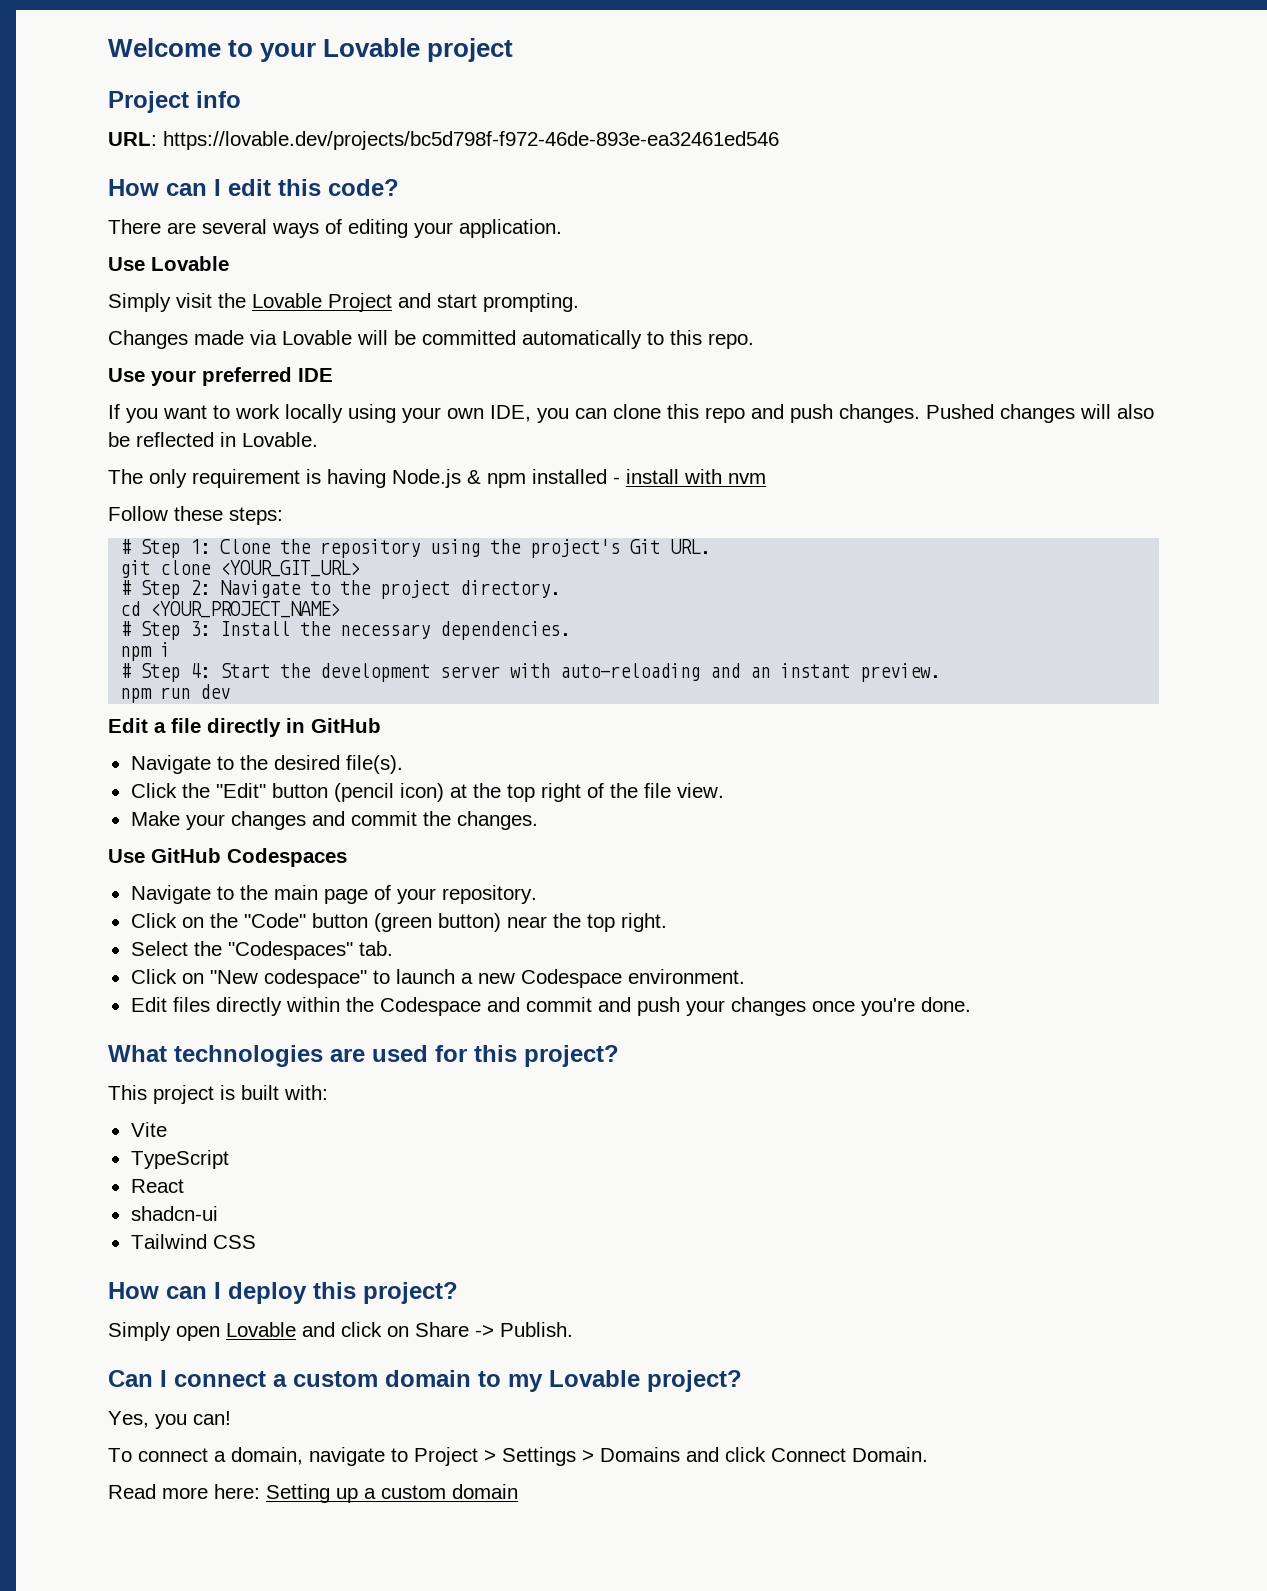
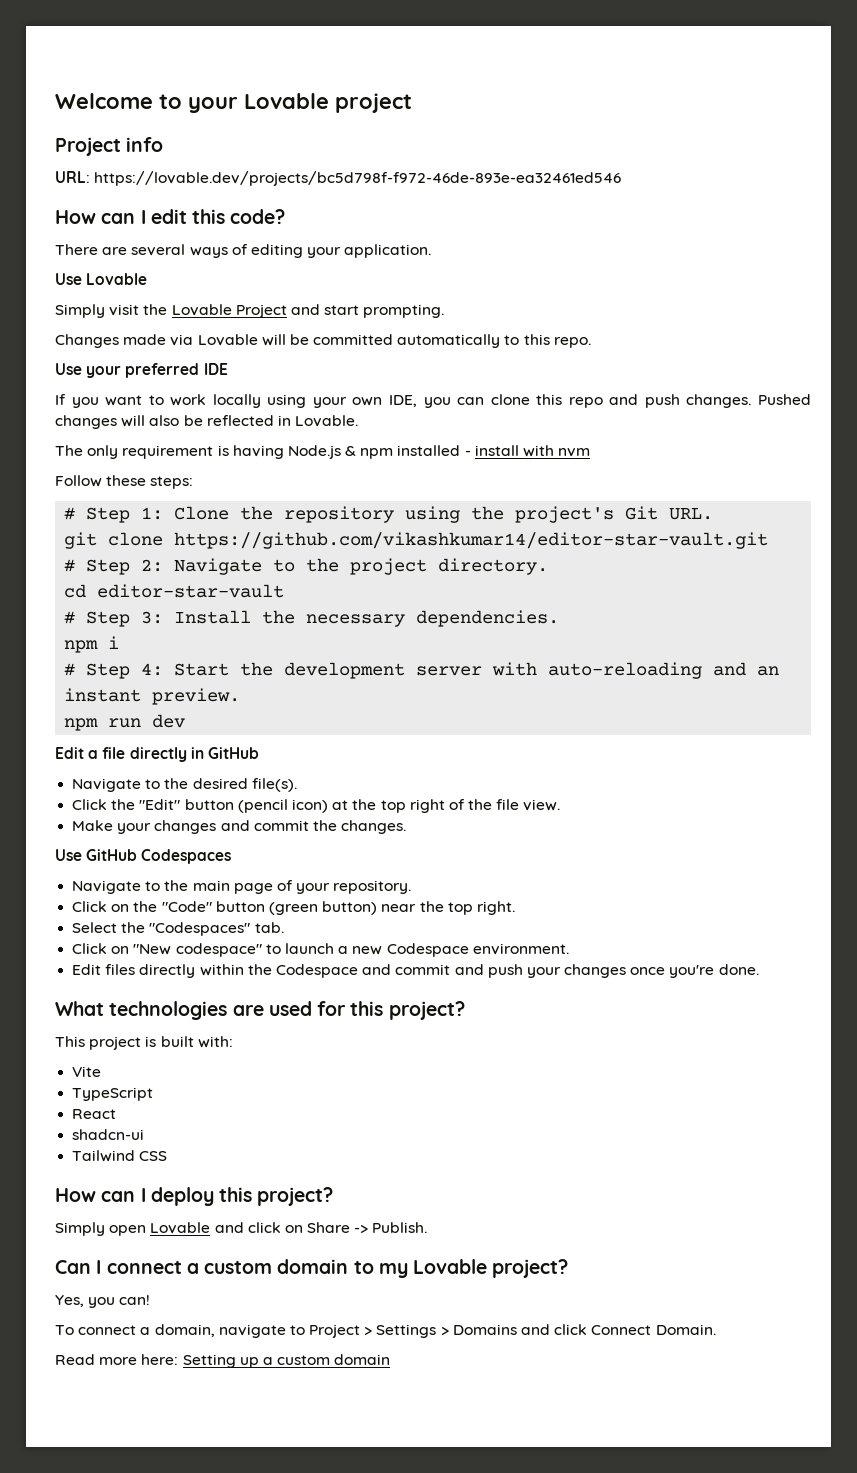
- git clone <YOUR_GIT_URL>
+ git clone https://github.com/vikashkumar14/editor-star-vault.git
- cd <YOUR_PROJECT_NAME>
+ cd editor-star-vault

